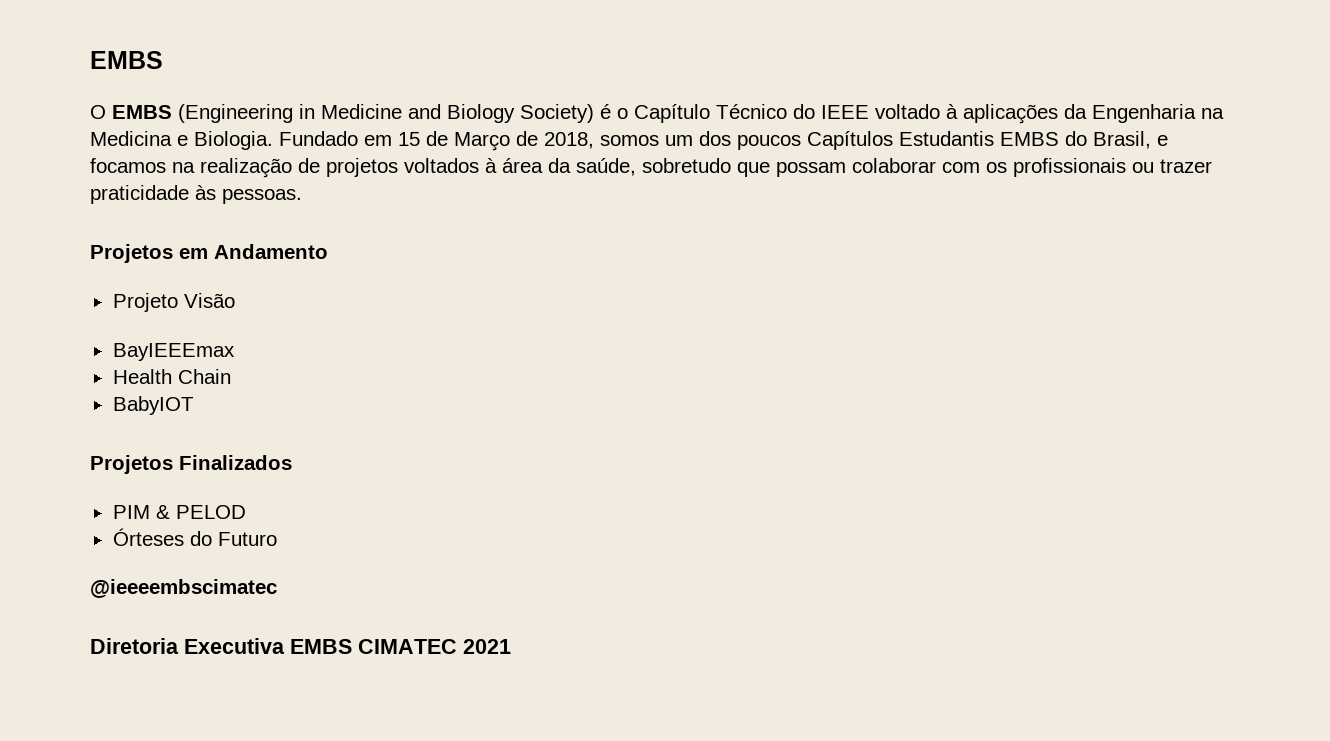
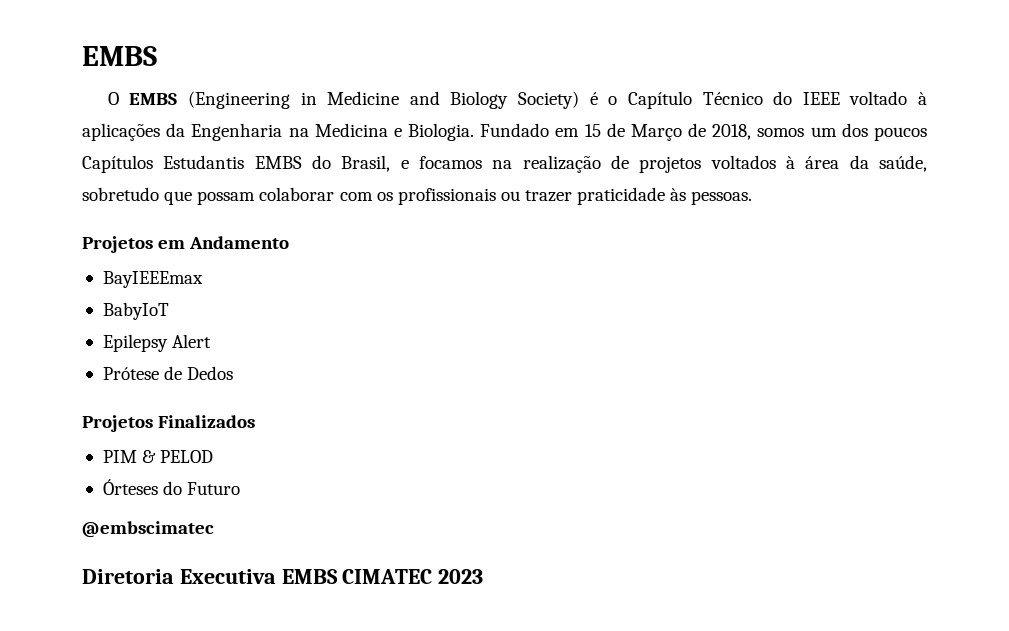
- Projeto Visão
- Health Chain
- BabyIOT
+ BabyIoT
+ Epilepsy Alert
+ Prótese de Dedos
- @ieeeembscimatec
+ @embscimatec
- Diretoria Executiva EMBS CIMATEC 2021
+ Diretoria Executiva EMBS CIMATEC 2023

